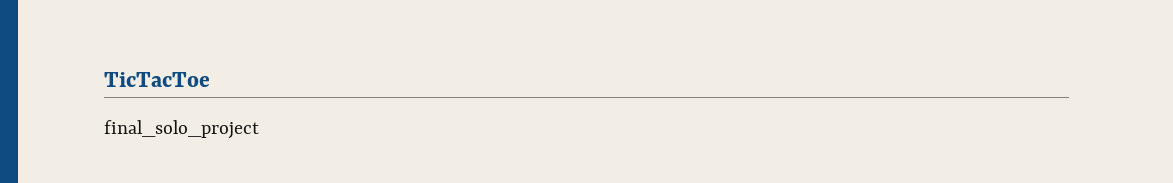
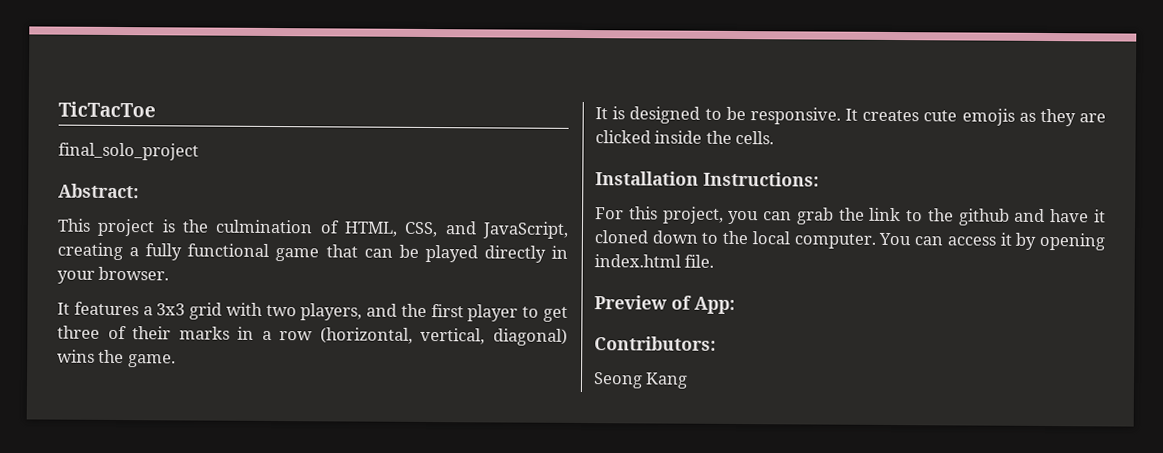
+ Abstract:
+ This project is the culmination of HTML, CSS, and JavaScript, creating a fully functional game that can be played directly in your browser.
+ It features a 3x3 grid with two players, and the first player to get three of their marks in a row (horizontal, vertical, diagonal) wins the game.
+ It is designed to be responsive. It creates cute emojis as they are clicked inside the cells.
+ Installation Instructions:
+ For this project, you can grab the link to the github and have it cloned down to the local computer. You can access it by opening index.html file.
+ Preview of App:
+ Contributors:
+ Seong Kang

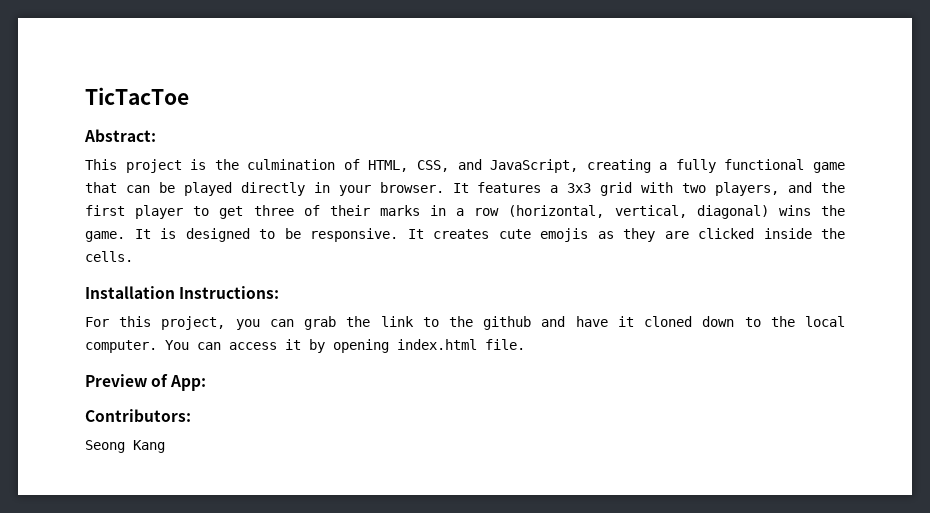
- final_solo_project
- This project is the culmination of HTML, CSS, and JavaScript, creating a fully functional game that can be played directly in your browser.
- It features a 3x3 grid with two players, and the first player to get three of their marks in a row (horizontal, vertical, diagonal) wins the game.
- It is designed to be responsive.
+ This project is the culmination of HTML, CSS, and JavaScript, creating a fully functional game that can be played directly in your browser. It features a 3x3 grid with two players, and the first player to get three of their marks in a row (horizontal, vertical, diagonal) wins the game. It is designed to be responsive.

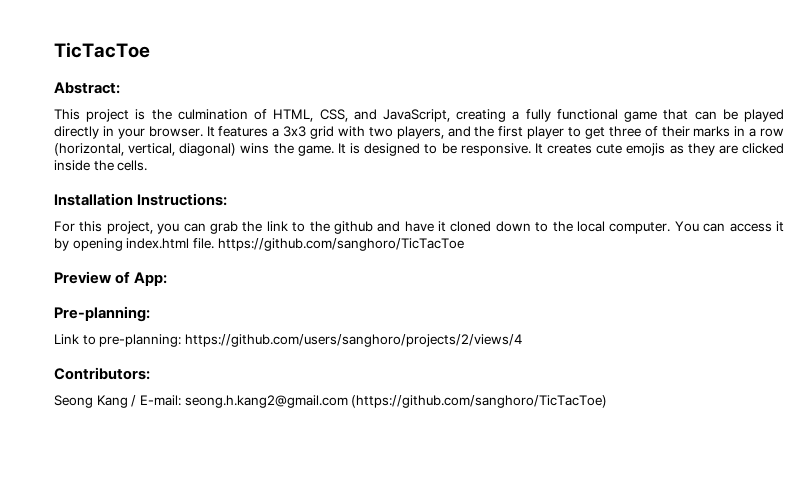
- You can access it by opening index.html file.
+ You can access it by opening index.html file. https://github.com/sanghoro/TicTacToe
+ Pre-planning:
+ Link to pre-planning: https://github.com/users/sanghoro/projects/2/views/4
- Seong Kang
+ Seong Kang / E-mail: seong.h.kang2@gmail.com (https://github.com/sanghoro/TicTacToe)

